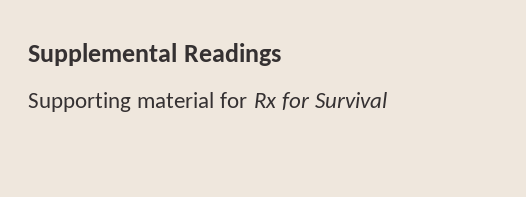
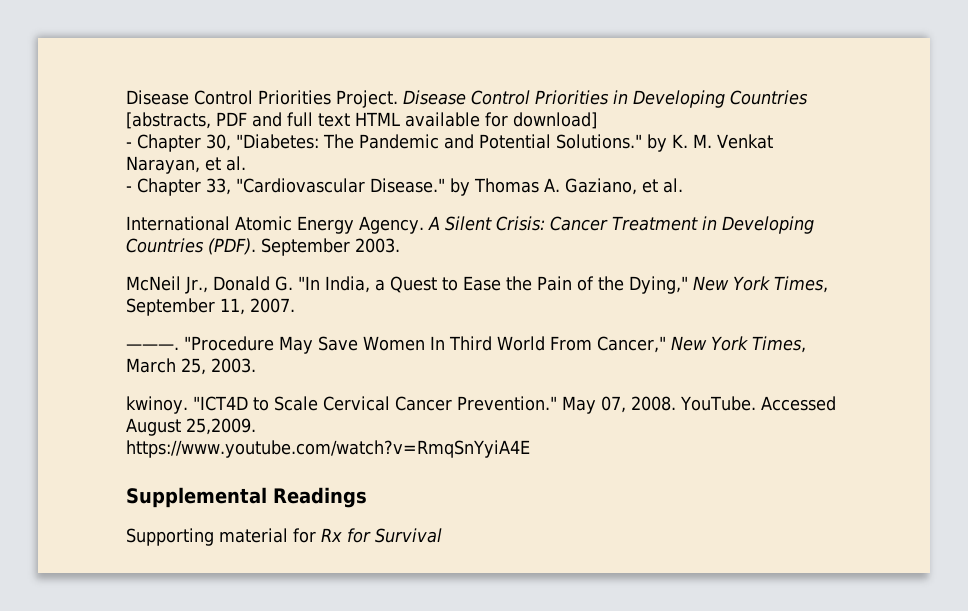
+ Disease Control Priorities Project. Disease Control Priorities in Developing Countries [abstracts, PDF and full text HTML available for download]
+ - Chapter 30, "Diabetes: The Pandemic and Potential Solutions." by K. M. Venkat Narayan, et al.
+ - Chapter 33, "Cardiovascular Disease." by Thomas A. Gaziano, et al.
+ International Atomic Energy Agency. A Silent Crisis: Cancer Treatment in Developing Countries (PDF). September 2003.
+ McNeil Jr., Donald G. "In India, a Quest to Ease the Pain of the Dying," New York Times, September 11, 2007.
+ ———. "Procedure May Save Women In Third World From Cancer," New York Times, March 25, 2003.
+ kwinoy. "ICT4D to Scale Cervical Cancer Prevention." May 07, 2008. YouTube. Accessed August 25,2009.
+ https://www.youtube.com/watch?v=RmqSnYyiA4E

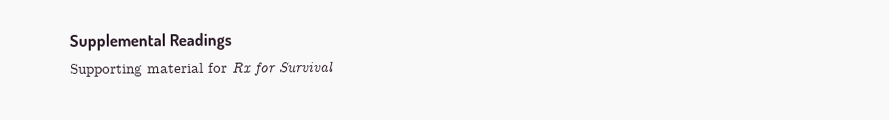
- Disease Control Priorities Project. Disease Control Priorities in Developing Countries [abstracts, PDF and full text HTML available for download]
- - Chapter 30, "Diabetes: The Pandemic and Potential Solutions." by K. M. Venkat Narayan, et al.
- - Chapter 33, "Cardiovascular Disease." by Thomas A. Gaziano, et al.
- International Atomic Energy Agency. A Silent Crisis: Cancer Treatment in Developing Countries (PDF). September 2003.
- McNeil Jr., Donald G. "In India, a Quest to Ease the Pain of the Dying," New York Times, September 11, 2007.
- ———. "Procedure May Save Women In Third World From Cancer," New York Times, March 25, 2003.
- kwinoy. "ICT4D to Scale Cervical Cancer Prevention." May 07, 2008. YouTube. Accessed August 25,2009.
- https://www.youtube.com/watch?v=RmqSnYyiA4E

